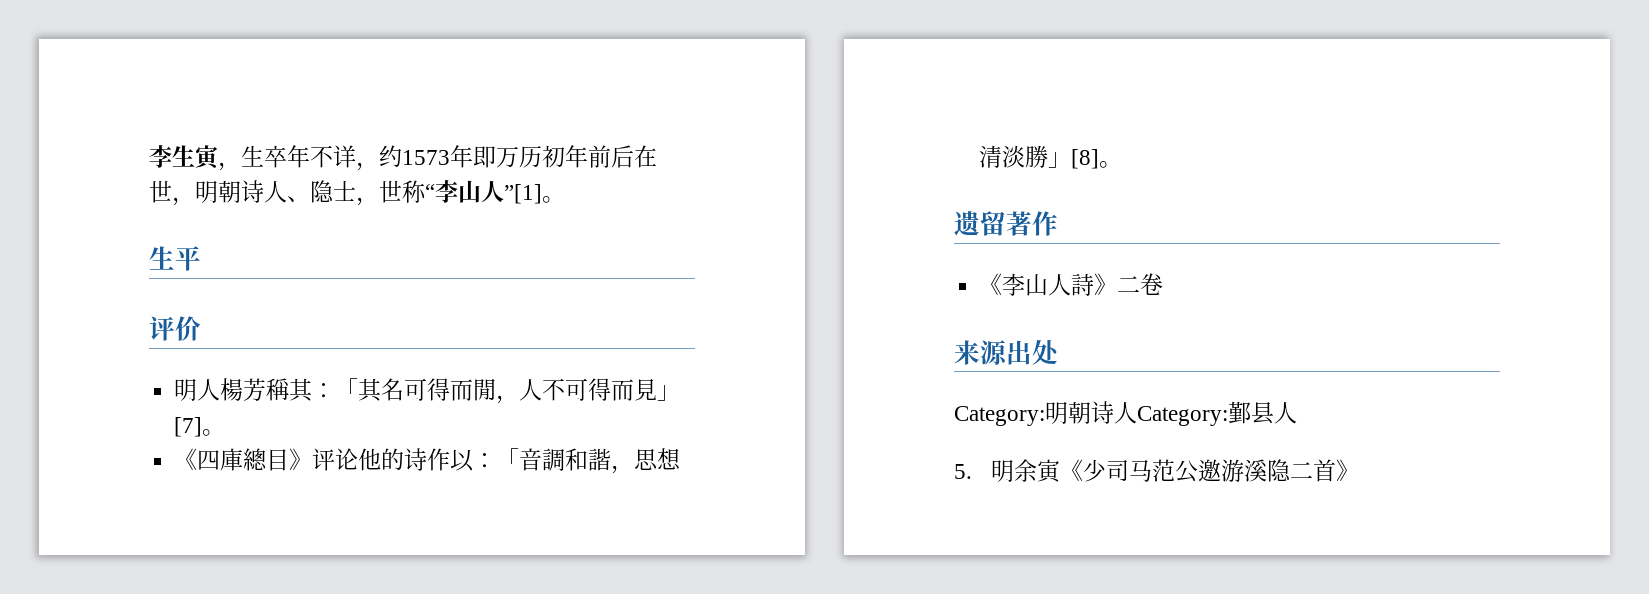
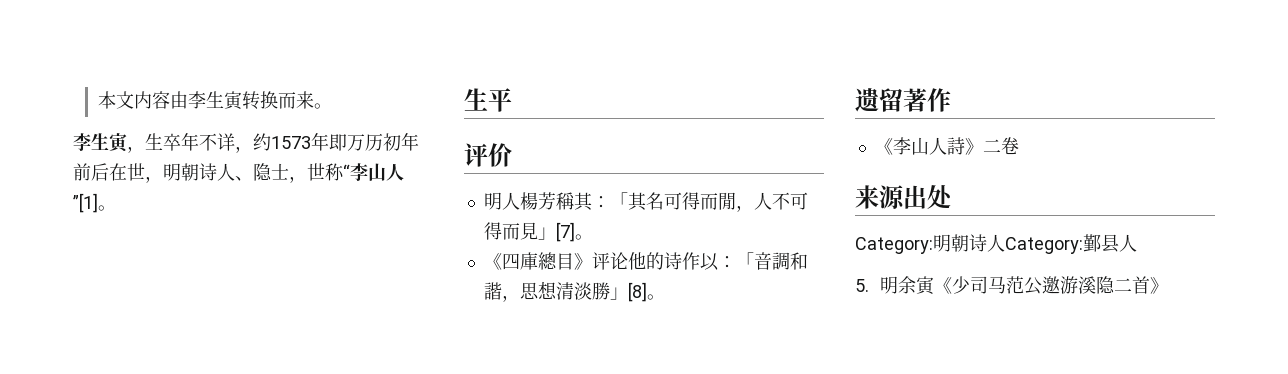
+ 本文内容由李生寅转换而来。

